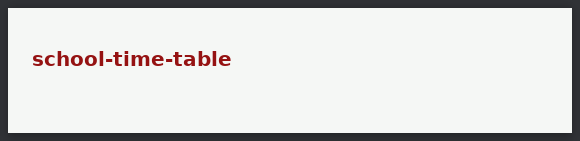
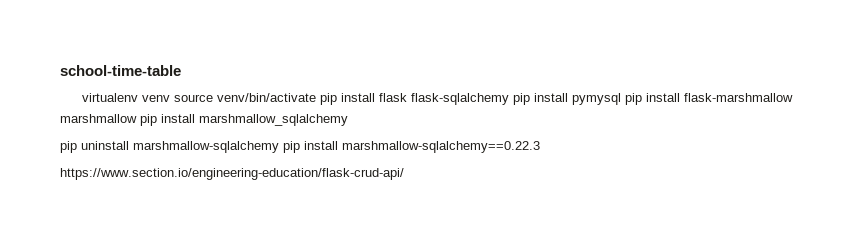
+ virtualenv venv source venv/bin/activate pip install flask flask-sqlalchemy pip install pymysql pip install flask-marshmallow marshmallow pip install marshmallow_sqlalchemy
+ pip uninstall marshmallow-sqlalchemy pip install marshmallow-sqlalchemy==0.22.3
+ https://www.section.io/engineering-education/flask-crud-api/

